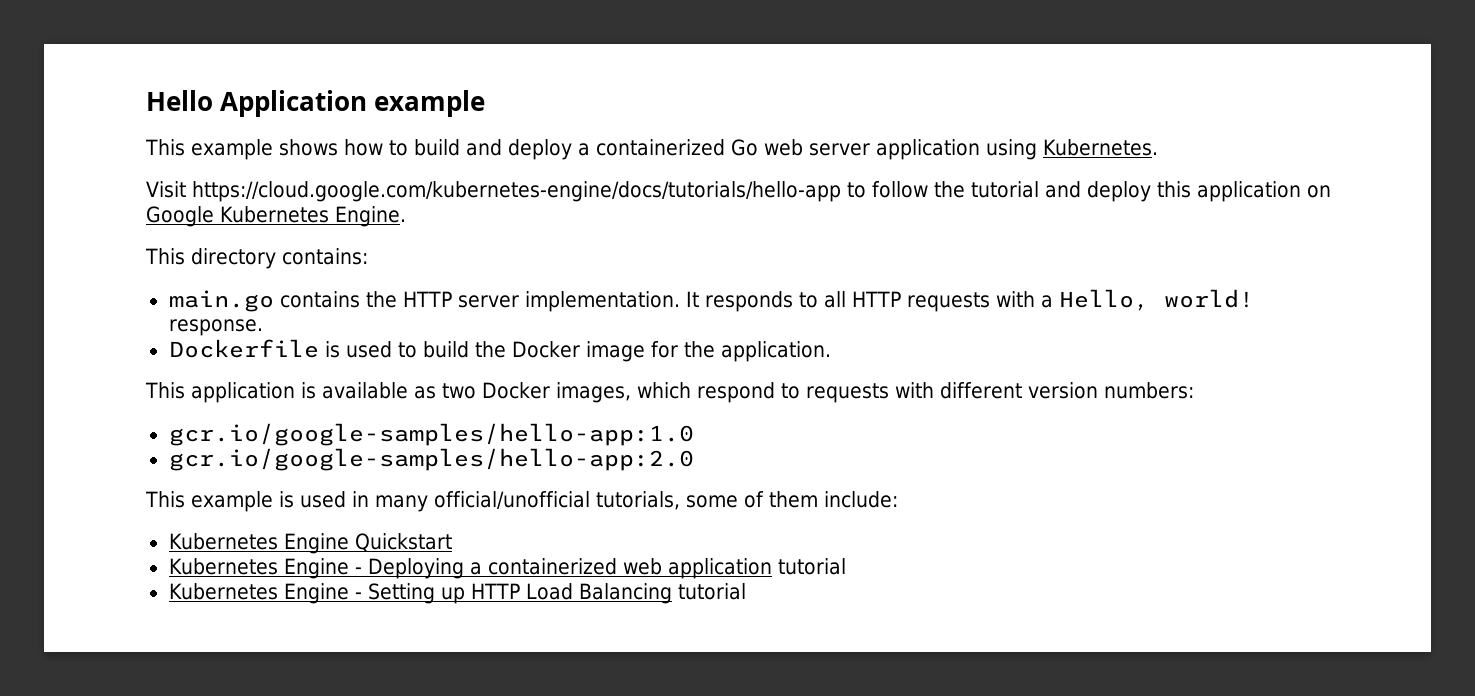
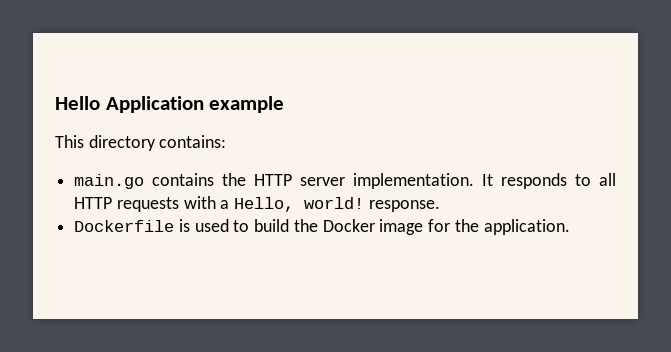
- This example shows how to build and deploy a containerized Go web server application using Kubernetes.
- Visit https://cloud.google.com/kubernetes-engine/docs/tutorials/hello-app to follow the tutorial and deploy this application on Google Kubernetes Engine.
- This application is available as two Docker images, which respond to requests with different version numbers:
- gcr.io/google-samples/hello-app:1.0
- gcr.io/google-samples/hello-app:2.0
- This example is used in many official/unofficial tutorials, some of them include:
- Kubernetes Engine Quickstart
- Kubernetes Engine - Deploying a containerized web application tutorial
- Kubernetes Engine - Setting up HTTP Load Balancing tutorial

